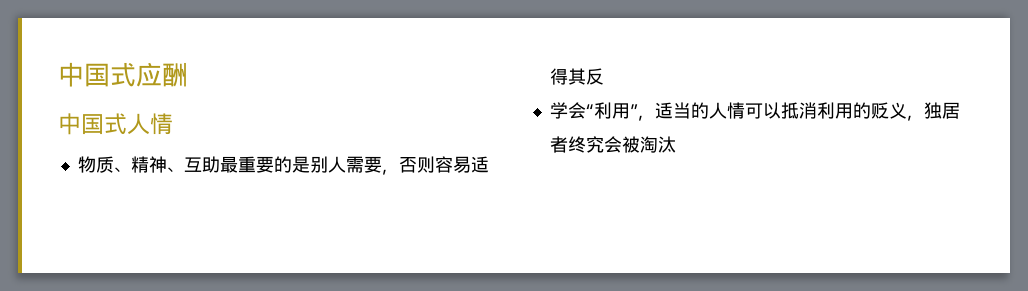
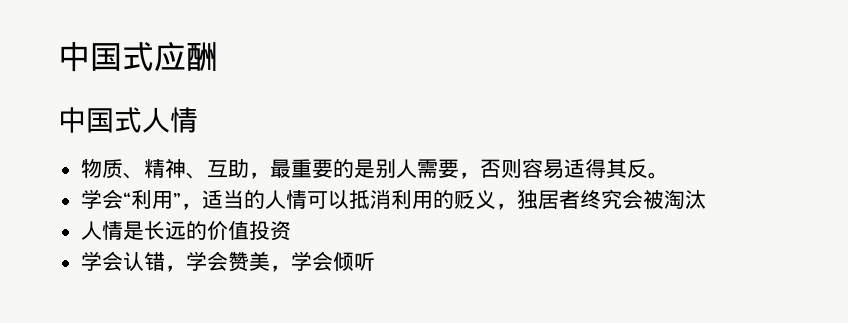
- 物质、精神、互助最重要的是别人需要，否则容易适得其反
+ 物质、精神、互助，最重要的是别人需要，否则容易适得其反。
+ 人情是长远的价值投资
+ 学会认错，学会赞美，学会倾听

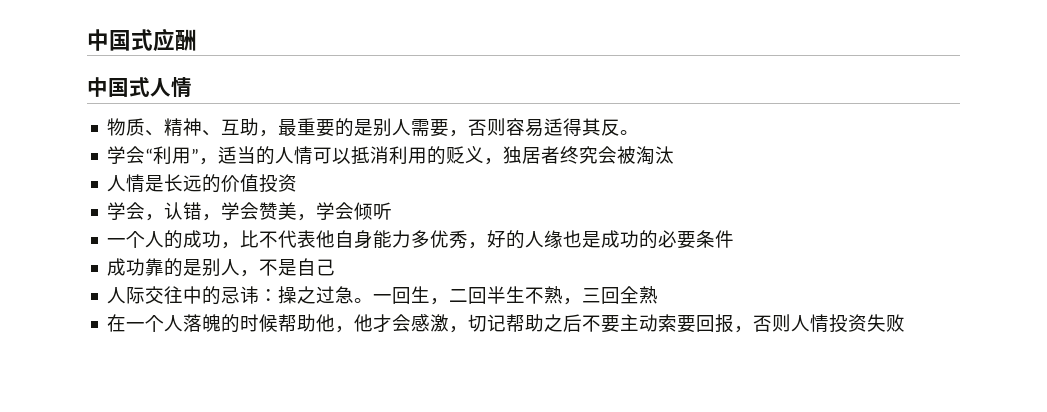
- 学会认错，学会赞美，学会倾听
+ 学会，认错，学会赞美，学会倾听
+ 一个人的成功，比不代表他自身能力多优秀，好的人缘也是成功的必要条件
+ 成功靠的是别人，不是自己
+ 人际交往中的忌讳：操之过急。一回生，二回半生不熟，三回全熟
+ 在一个人落魄的时候帮助他，他才会感激，切记帮助之后不要主动索要回报，否则人情投资失败

